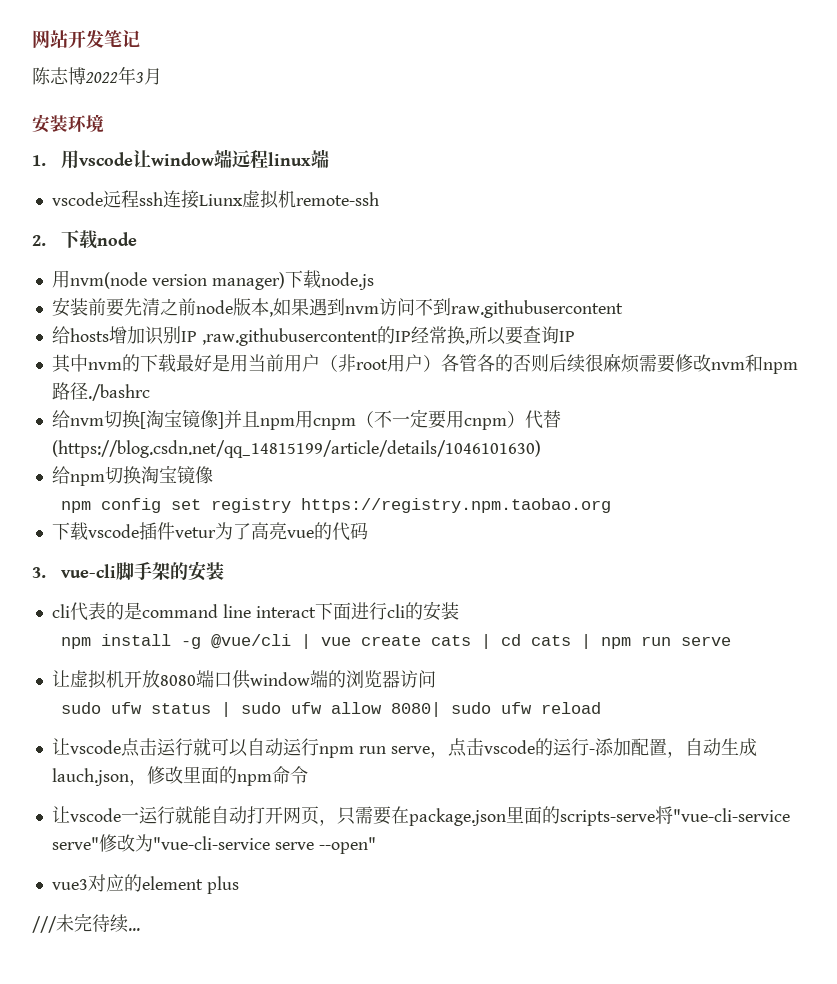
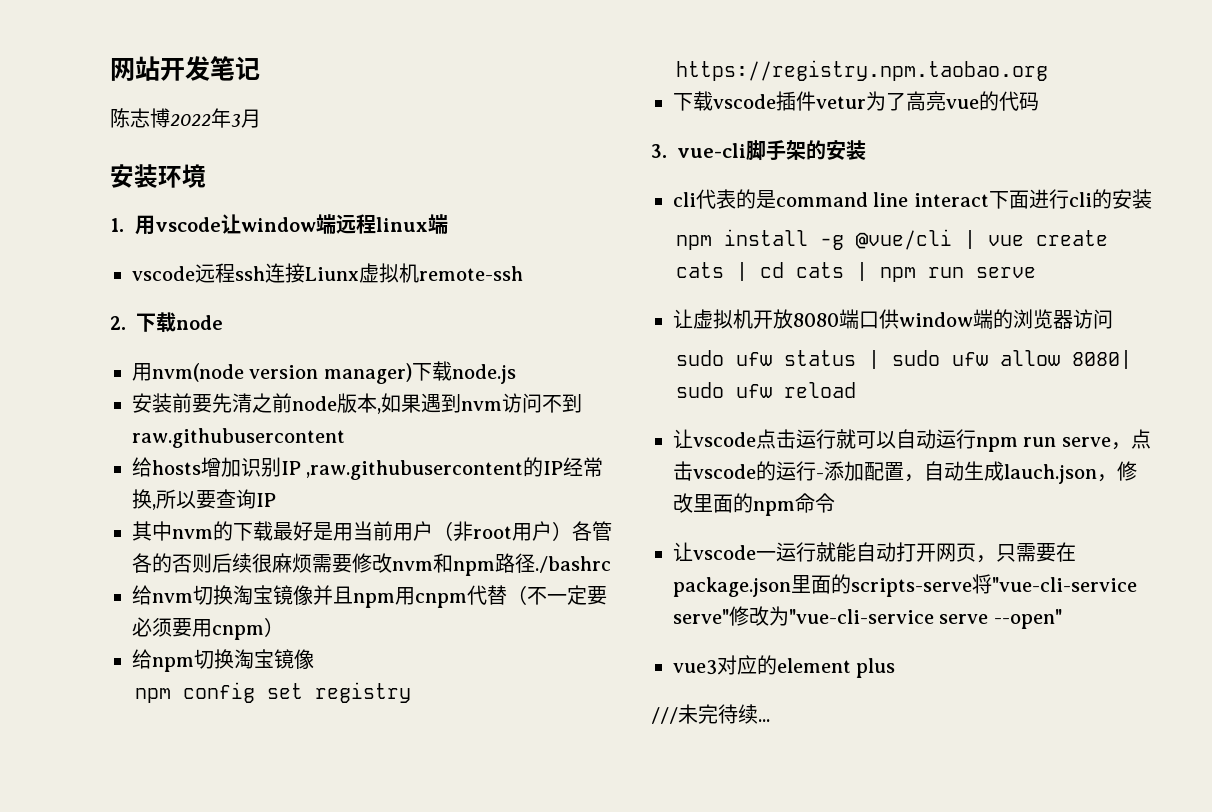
- 给nvm切换[淘宝镜像]并且npm用cnpm（不一定要用cnpm）代替(https://blog.csdn.net/qq_14815199/article/details/1046101630)
+ 给nvm切换淘宝镜像并且npm用cnpm代替（不一定要必须要用cnpm）

